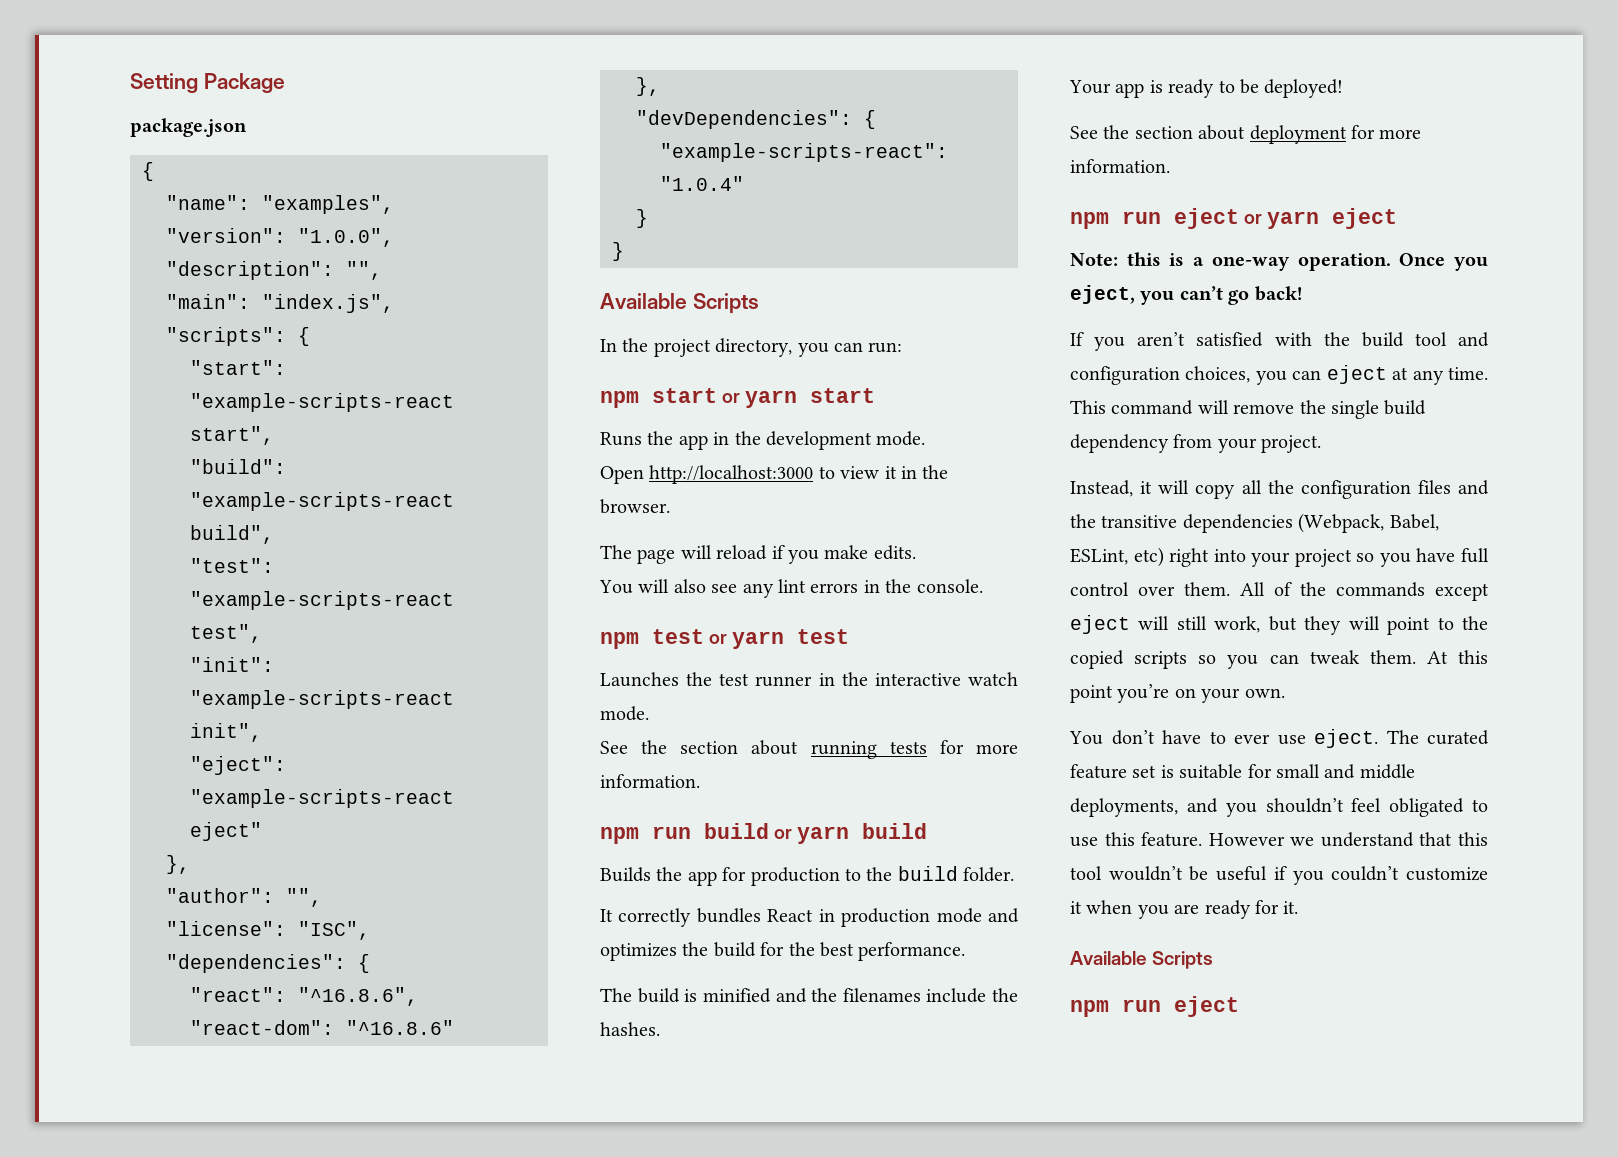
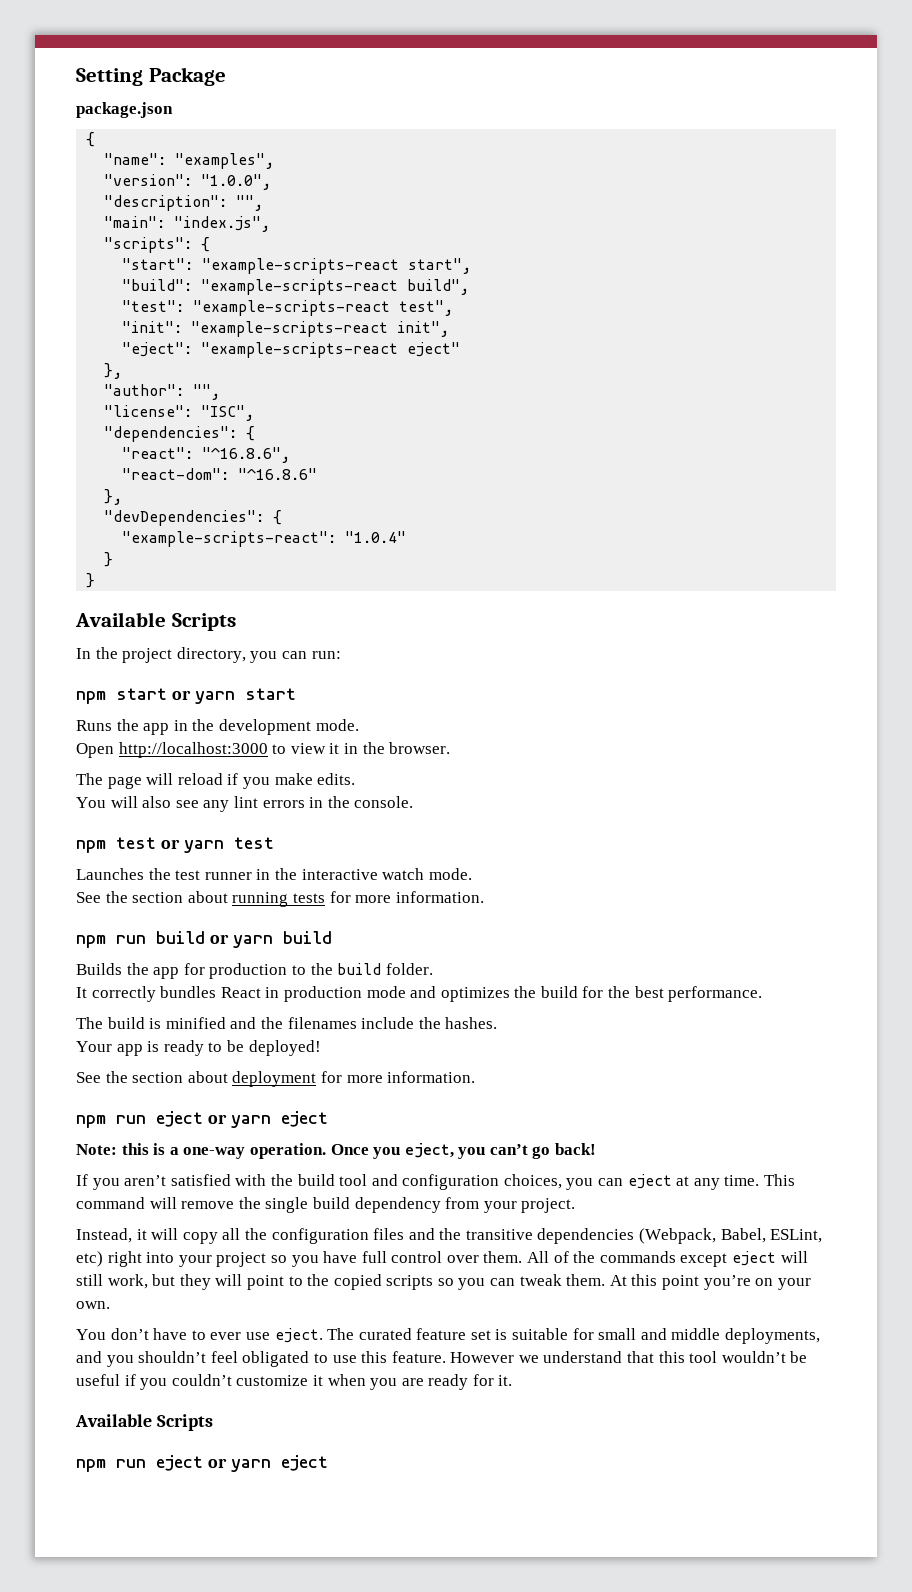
  However we understand that this tool wouldn’t be useful if you couldn’t customize it when you are ready for it.
  Available Scripts
- npm run eject
+ npm run eject or yarn eject

